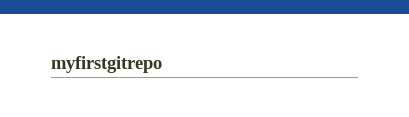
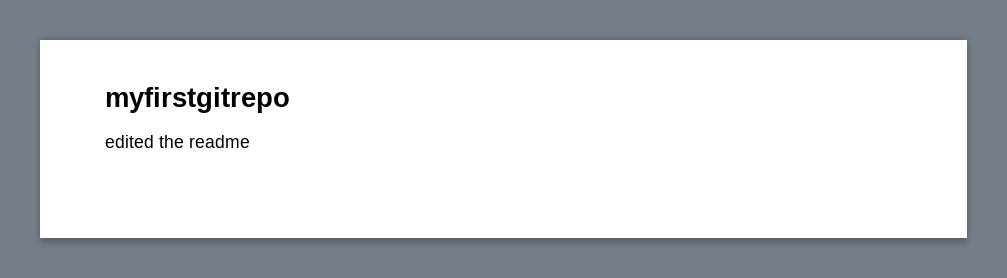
+ edited the readme

